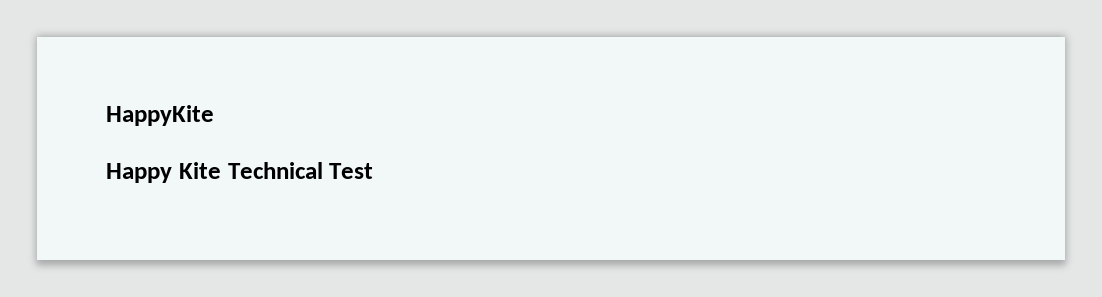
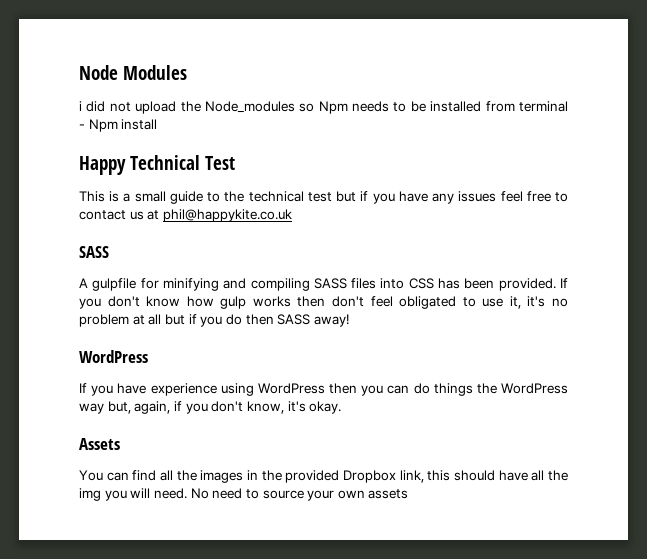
- HappyKite
+ Node Modules
+ i did not upload the Node_modules so Npm needs to be installed from terminal - Npm install
- Happy Kite Technical Test
+ Happy Technical Test
+ This is a small guide to the technical test but if you have any issues feel free to contact us at phil@happykite.co.uk
+ SASS
+ A gulpfile for minifying and compiling SASS files into CSS has been provided. If you don't know how gulp works then don't feel obligated to use it, it's no problem at all but if you do then SASS away!
+ WordPress
+ If you have experience using WordPress then you can do things the WordPress way but, again, if you don't know, it's okay.
+ Assets
+ You can find all the images in the provided Dropbox link, this should have all the img you will need. No need to source your own assets

